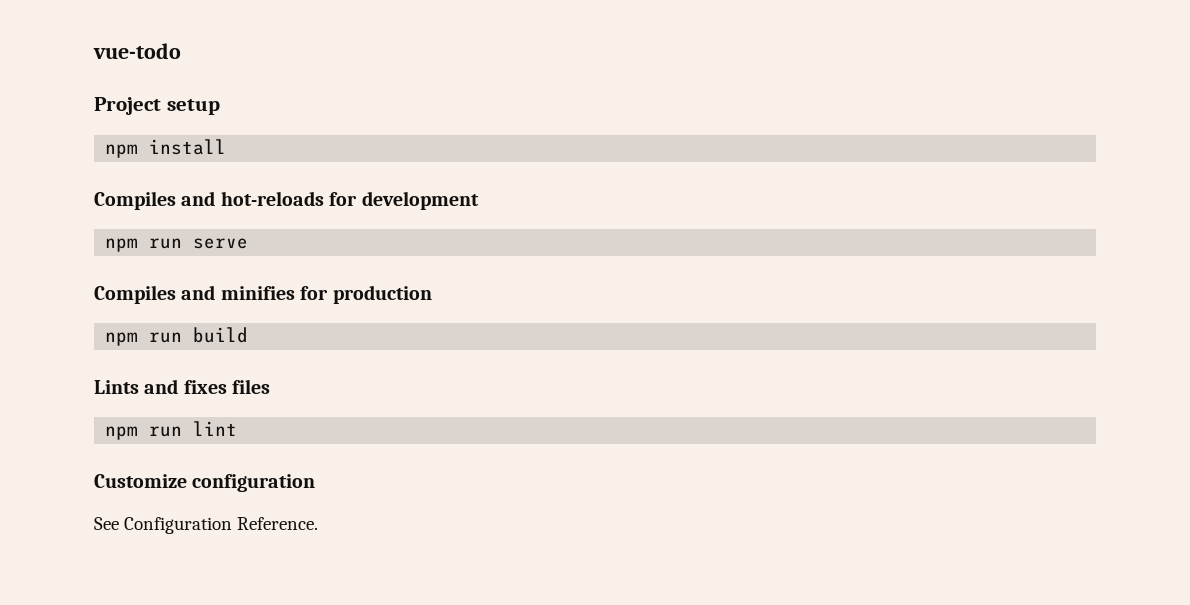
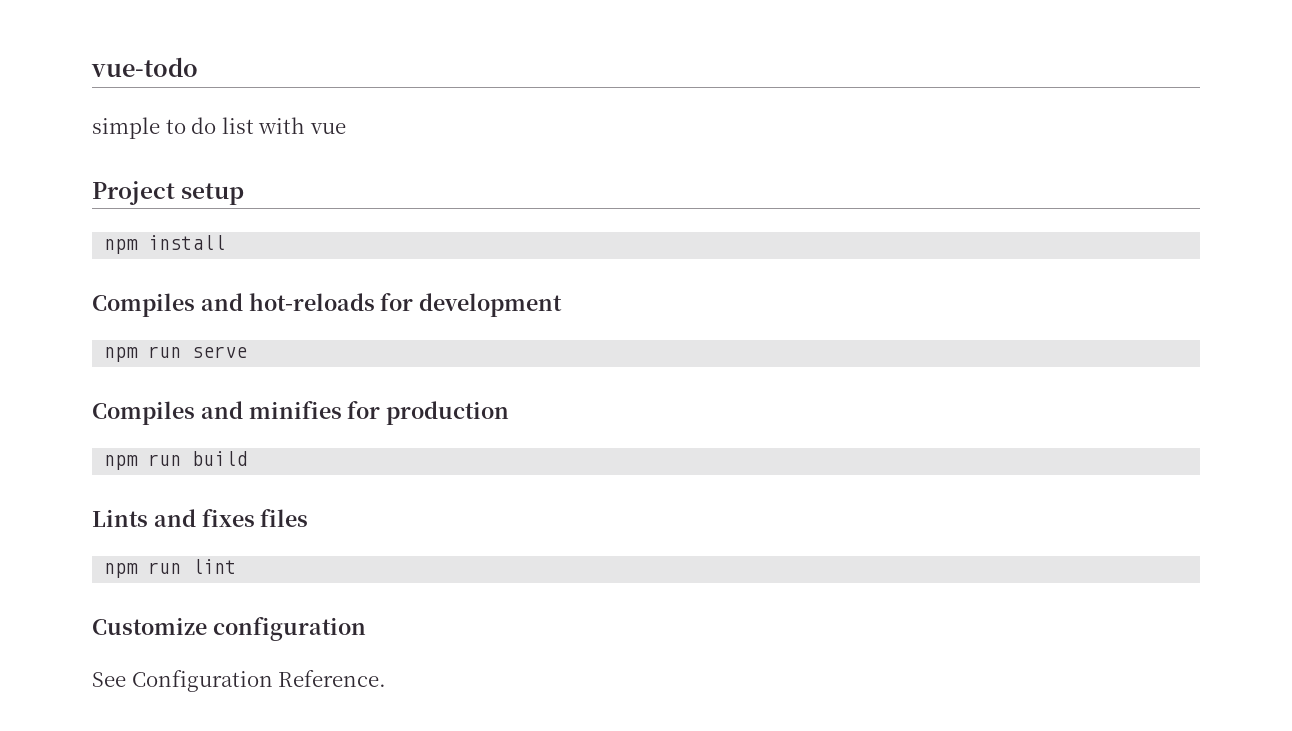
+ simple to do list with vue

